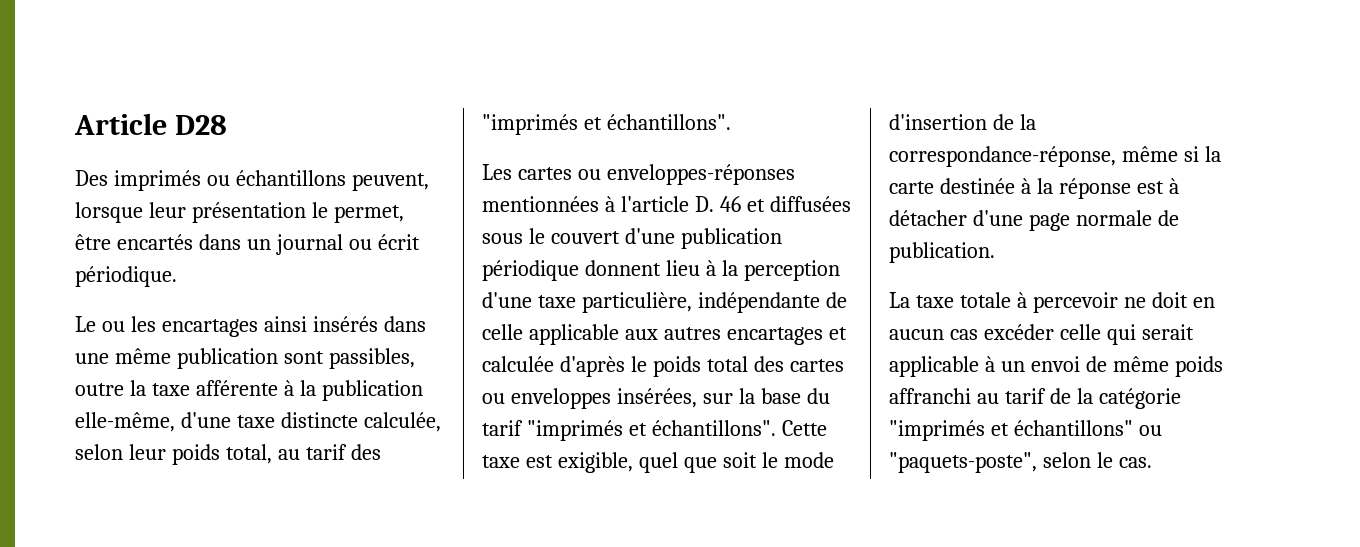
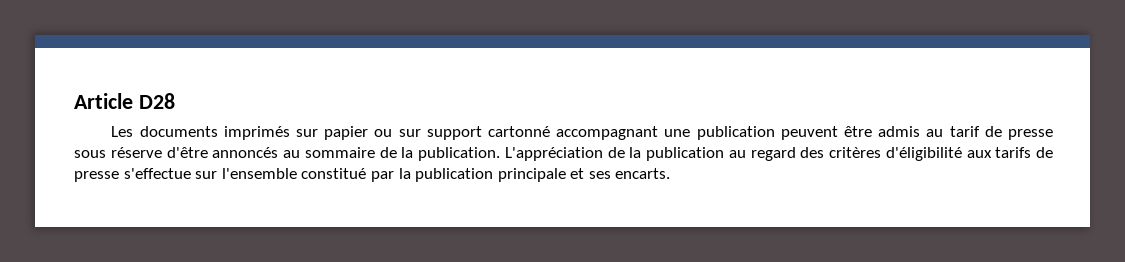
- Des imprimés ou échantillons peuvent, lorsque leur présentation le permet, être encartés dans un journal ou écrit périodique.
- Le ou les encartages ainsi insérés dans une même publication sont passibles, outre la taxe afférente à la publication elle-même, d'une taxe distincte calculée, selon leur poids total, au tarif des "imprimés et échantillons".
- Les cartes ou enveloppes-réponses mentionnées à l'article D. 46 et diffusées sous le couvert d'une publication périodique donnent lieu à la perception d'une taxe particulière, indépendante de celle applicable aux autres encartages et calculée d'après le poids total des cartes ou enveloppes insérées, sur la base du tarif "imprimés et échantillons". Cette taxe est exigible, quel que soit le mode d'insertion de la correspondance-réponse, même si la carte destinée à la réponse est à détacher d'une page normale de publication.
- La taxe totale à percevoir ne doit en aucun cas excéder celle qui serait applicable à un envoi de même poids affranchi au tarif de la catégorie "imprimés et échantillons" ou "paquets-poste", selon le cas.
+ Les documents imprimés sur papier ou sur support cartonné accompagnant une publication peuvent être admis au tarif de presse sous réserve d'être annoncés au sommaire de la publication. L'appréciation de la publication au regard des critères d'éligibilité aux tarifs de presse s'effectue sur l'ensemble constitué par la publication principale et ses encarts.

